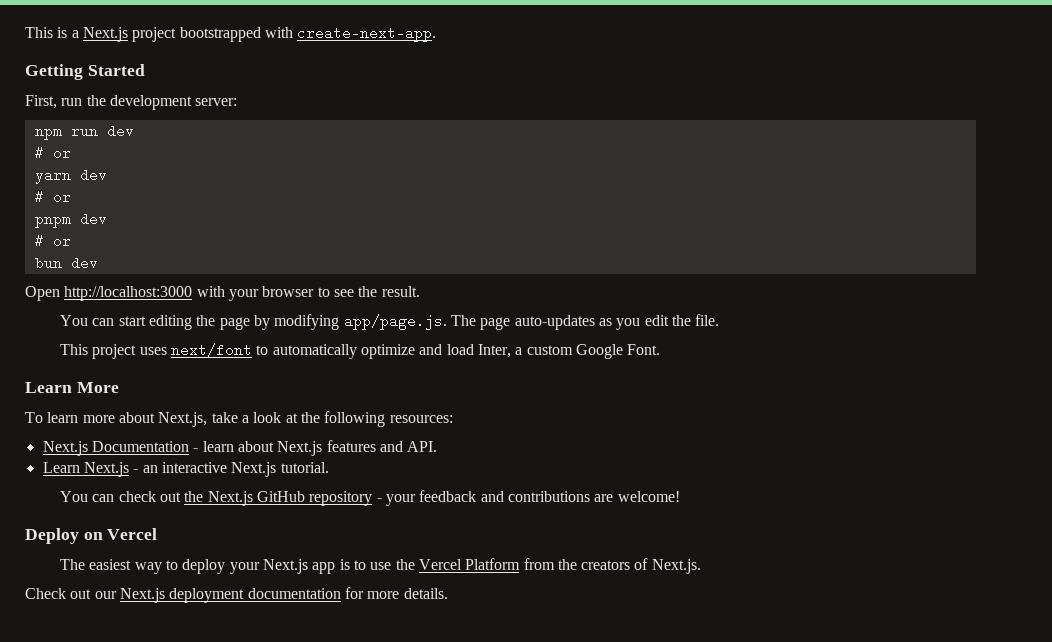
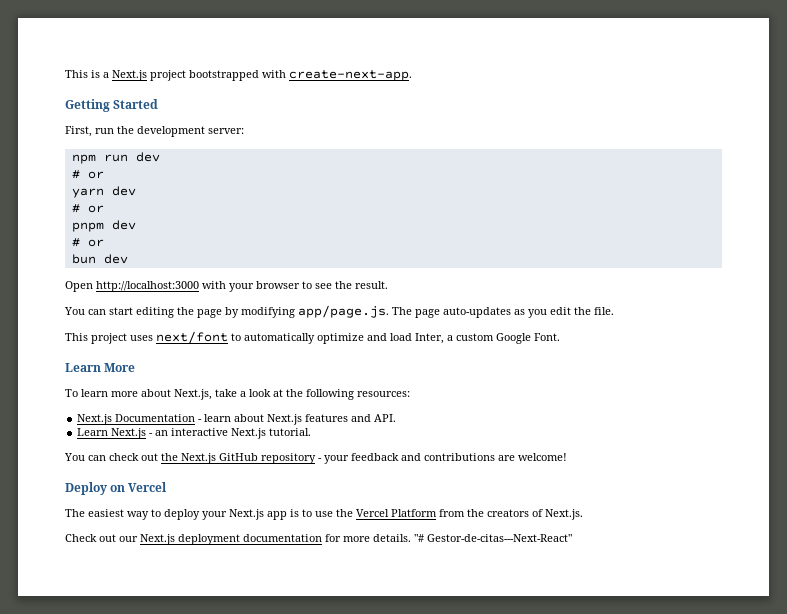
+ "# Gestor-de-citas---Next-React"

